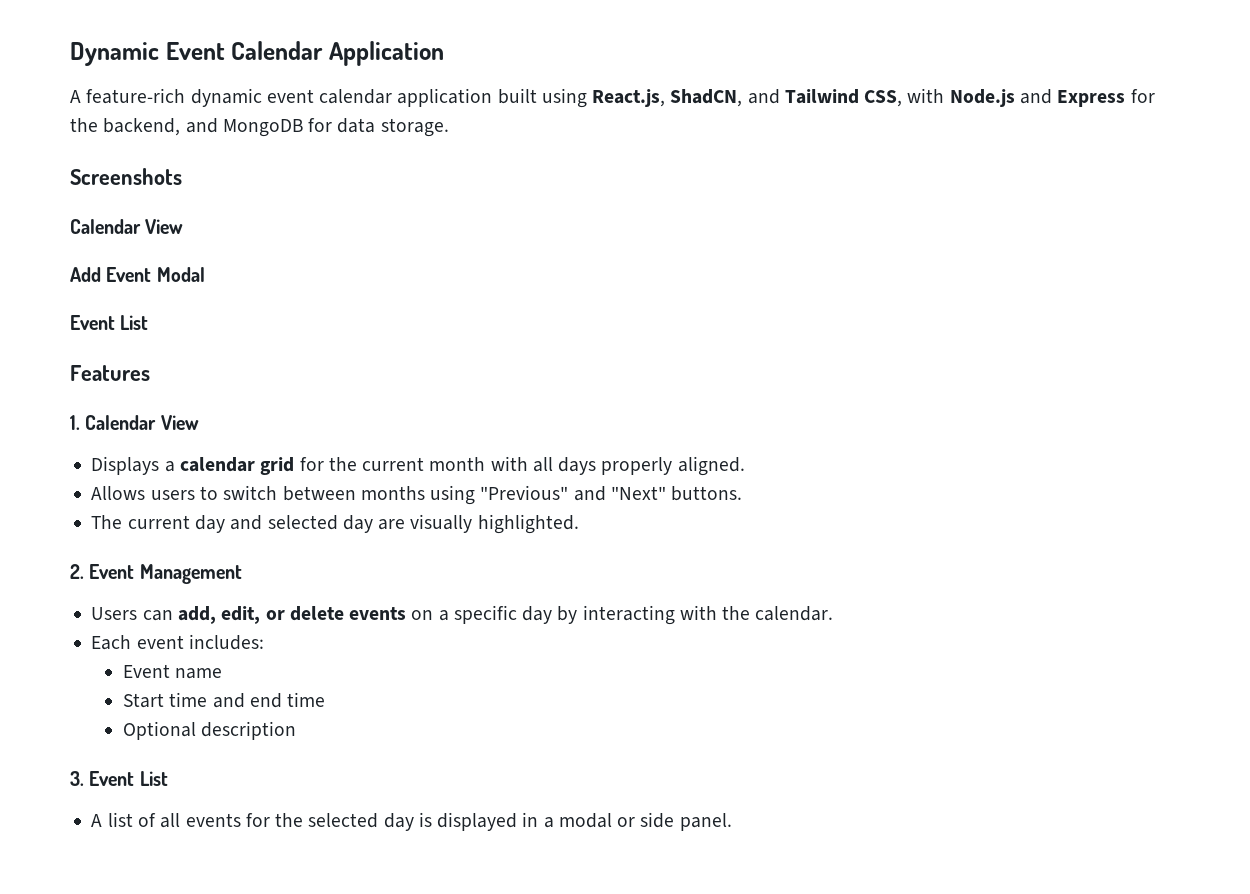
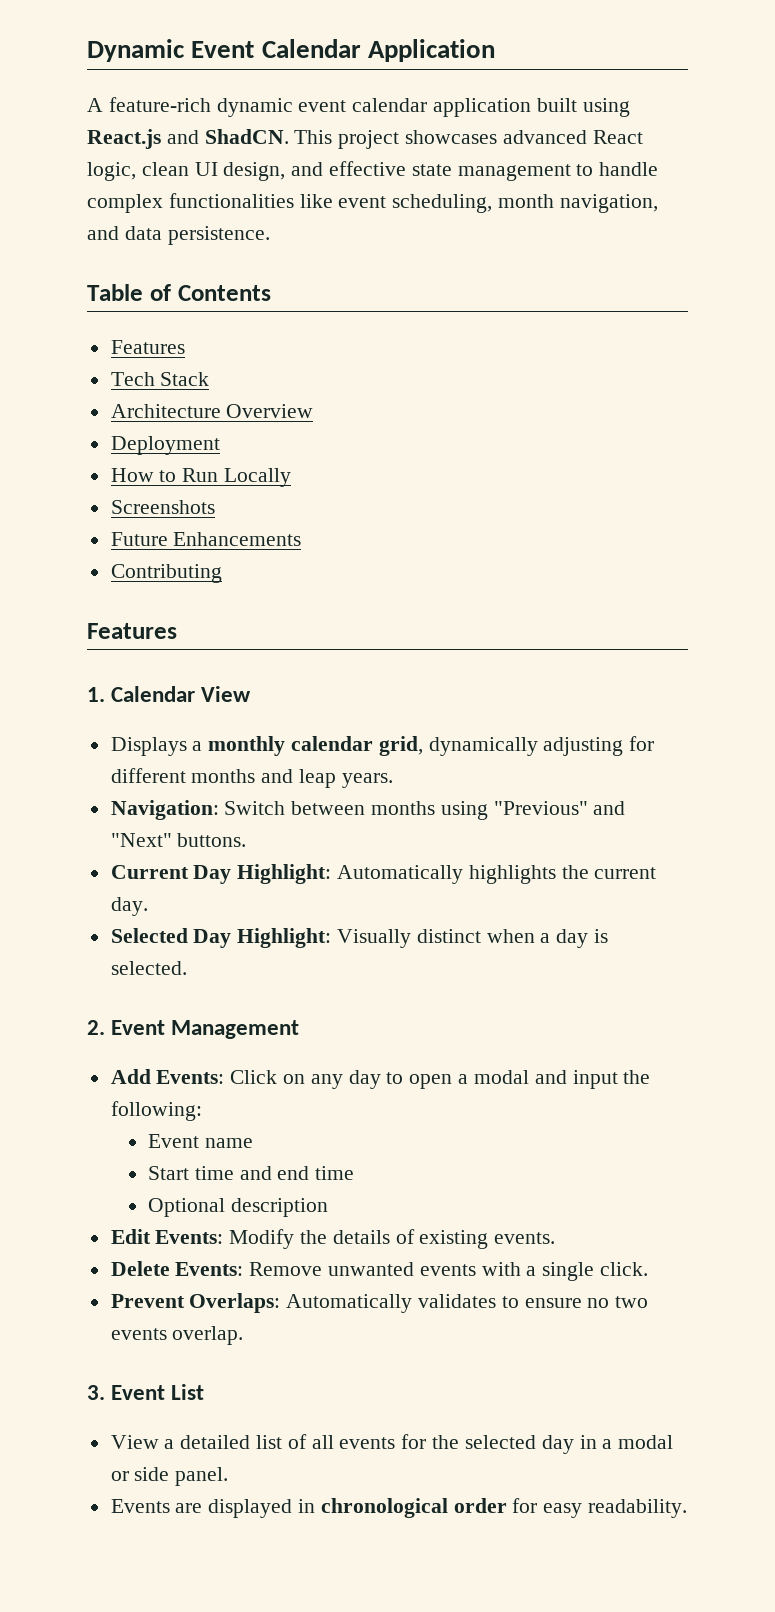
- A feature-rich dynamic event calendar application built using React.js, ShadCN, and Tailwind CSS, with Node.js and Express for the backend, and MongoDB for data storage.
+ A feature-rich dynamic event calendar application built using React.js and ShadCN. This project showcases advanced React logic, clean UI design, and effective state management to handle complex functionalities like event scheduling, month navigation, and data persistence.
+ Table of Contents
+ Features
+ Tech Stack
+ Architecture Overview
+ Deployment
+ How to Run Locally
  Screenshots
- Calendar View
- Add Event Modal
- Event List
+ Future Enhancements
+ Contributing
- Displays a calendar grid for the current month with all days properly aligned.
- Allows users to switch between months using "Previous" and "Next" buttons.
+ Displays a monthly calendar grid, dynamically adjusting for different months and leap years.
+ Navigation: Switch between months using "Previous" and "Next" buttons.
- The current day and selected day are visually highlighted.
+ Current Day Highlight: Automatically highlights the current day.
+ Selected Day Highlight: Visually distinct when a day is selected.
  2. Event Management
- Users can add, edit, or delete events on a specific day by interacting with the calendar.
- Each event includes:
+ Add Events: Click on any day to open a modal and input the following:
+ Edit Events: Modify the details of existing events.
+ Delete Events: Remove unwanted events with a single click.
+ Prevent Overlaps: Automatically validates to ensure no two events overlap.
- A list of all events for the selected day is displayed in a modal or side panel.
+ View a detailed list of all events for the selected day in a modal or side panel.
+ Events are displayed in chronological order for easy readability.

